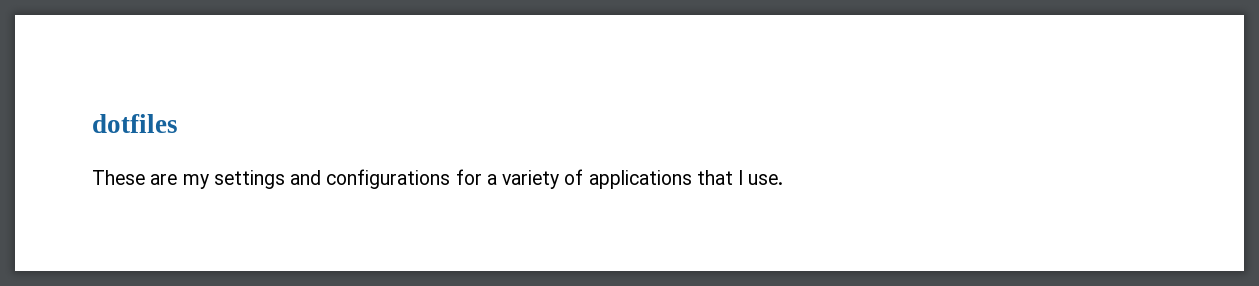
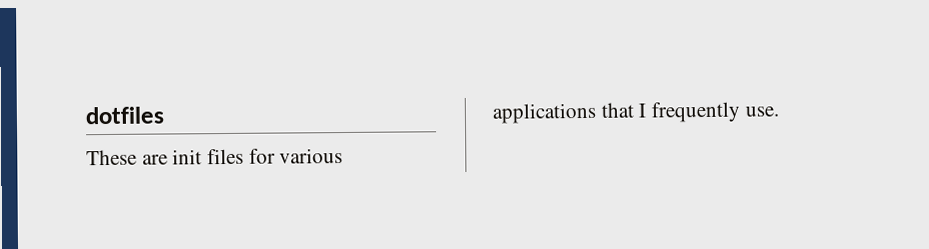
- These are my settings and configurations for a variety of applications that I use.
+ These are init files for various applications that I frequently use.

